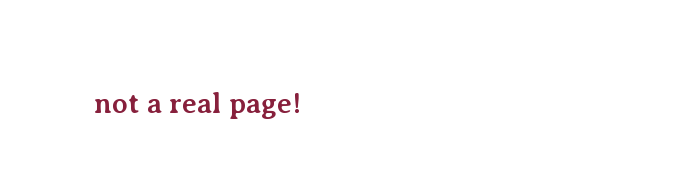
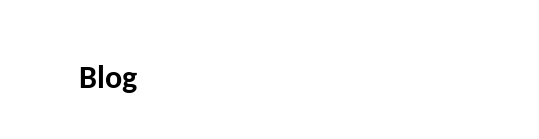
- not a real page!
+ Blog

